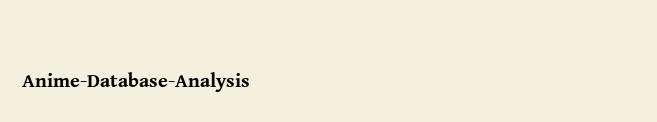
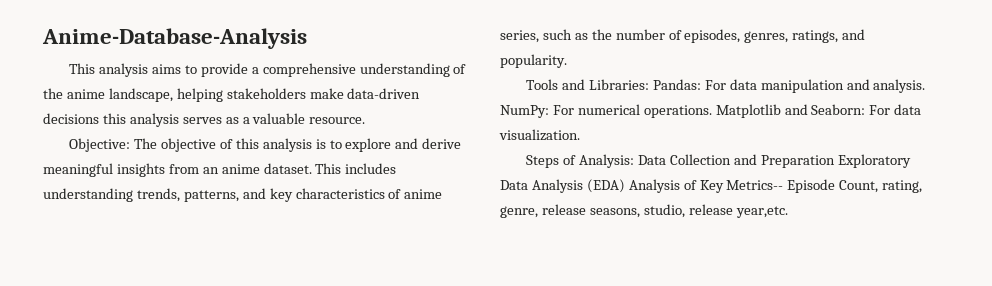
+ This analysis aims to provide a comprehensive understanding of the anime landscape, helping stakeholders make data-driven decisions this analysis serves as a valuable resource.
+ Objective: The objective of this analysis is to explore and derive meaningful insights from an anime dataset. This includes understanding trends, patterns, and key characteristics of anime series, such as the number of episodes, genres, ratings, and popularity.
+ Tools and Libraries: Pandas: For data manipulation and analysis. NumPy: For numerical operations. Matplotlib and Seaborn: For data visualization.
+ Steps of Analysis: Data Collection and Preparation Exploratory Data Analysis (EDA) Analysis of Key Metrics-- Episode Count, rating, genre, release seasons, studio, release year,etc.

